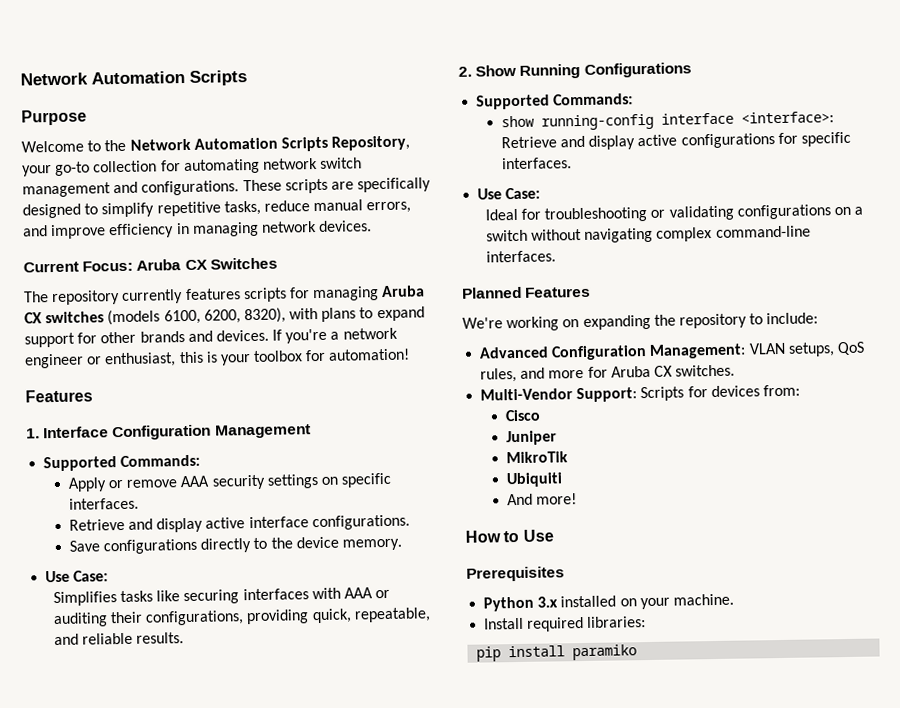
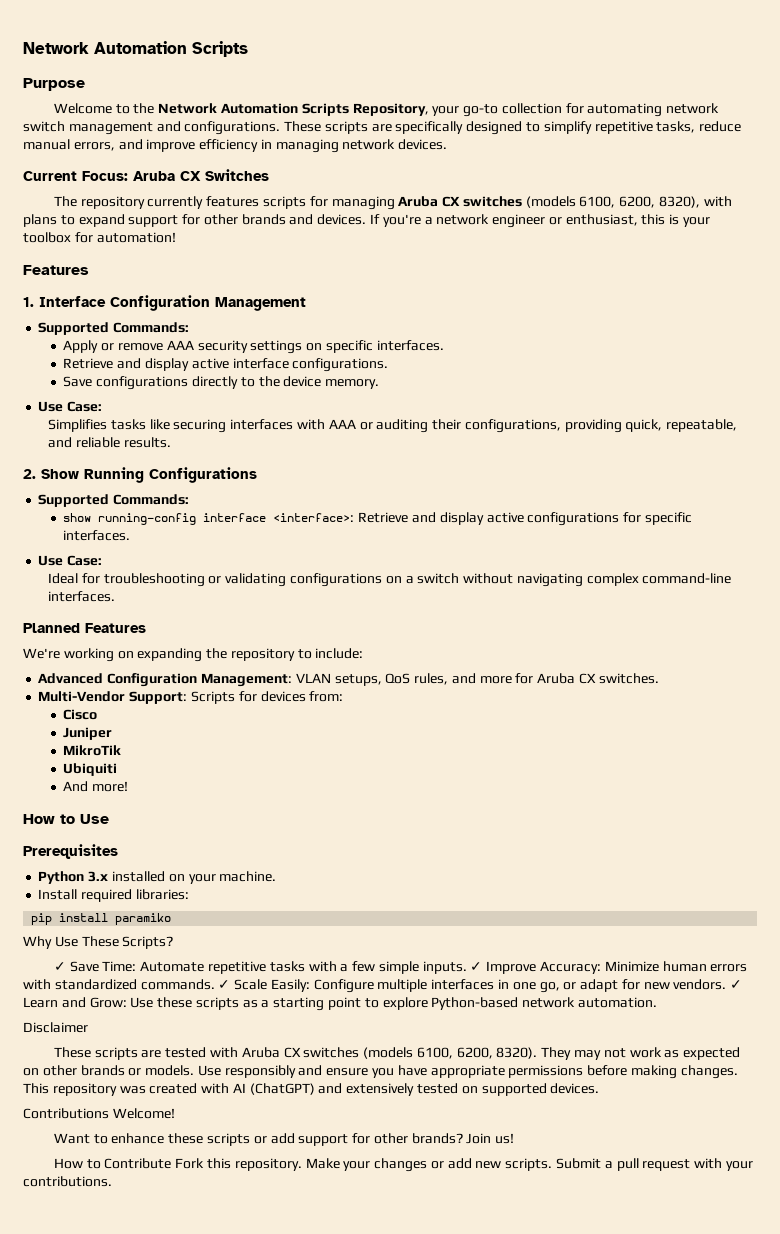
+ Why Use These Scripts?
+ ✓ Save Time: Automate repetitive tasks with a few simple inputs. ✓ Improve Accuracy: Minimize human errors with standardized commands. ✓ Scale Easily: Configure multiple interfaces in one go, or adapt for new vendors. ✓ Learn and Grow: Use these scripts as a starting point to explore Python-based network automation.
+ Disclaimer
+ These scripts are tested with Aruba CX switches (models 6100, 6200, 8320). They may not work as expected on other brands or models. Use responsibly and ensure you have appropriate permissions before making changes. This repository was created with AI (ChatGPT) and extensively tested on supported devices.
+ Contributions Welcome!
+ Want to enhance these scripts or add support for other brands? Join us!
+ How to Contribute Fork this repository. Make your changes or add new scripts. Submit a pull request with your contributions.

